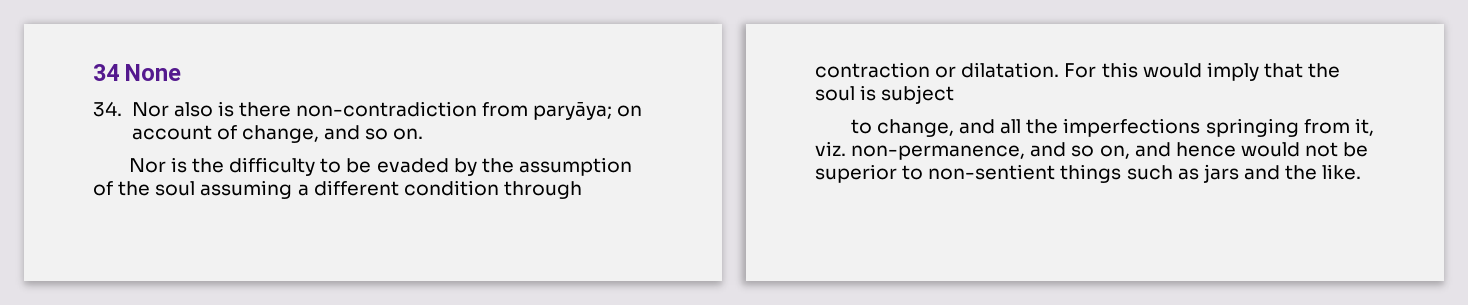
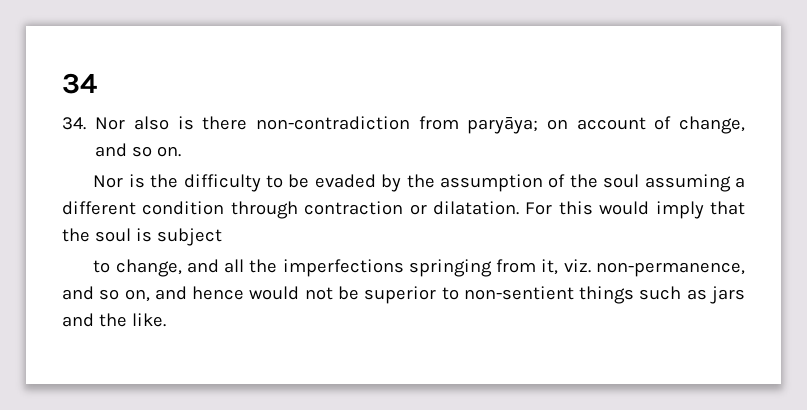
- 34 None
+ 34

